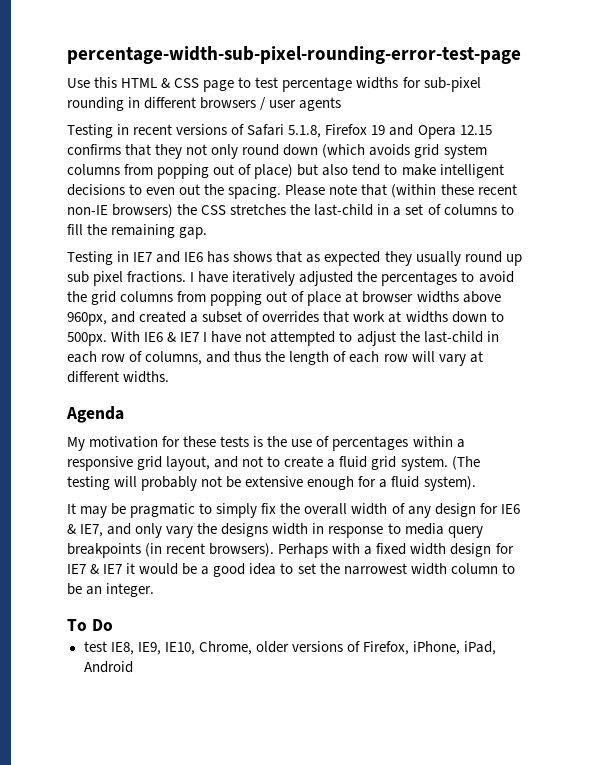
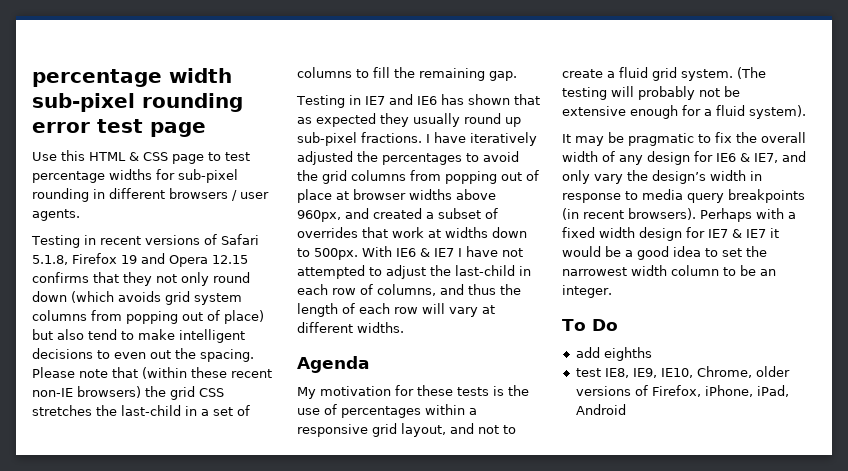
- percentage-width-sub-pixel-rounding-error-test-page
+ percentage width sub-pixel rounding error test page
- Use this HTML & CSS page to test percentage widths for sub-pixel rounding in different browsers / user agents
+ Use this HTML & CSS page to test percentage widths for sub-pixel rounding in different browsers / user agents.
- Please note that (within these recent non-IE browsers) the CSS stretches the last-child in a set of columns to fill the remaining gap.
+ Please note that (within these recent non-IE browsers) the grid CSS stretches the last-child in a set of columns to fill the remaining gap.
- Testing in IE7 and IE6 has shows that as expected they usually round up sub pixel fractions.
+ Testing in IE7 and IE6 has shown that as expected they usually round up sub-pixel fractions.
- It may be pragmatic to simply fix the overall width of any design for IE6 & IE7, and only vary the designs width in response to media query breakpoints (in recent browsers).
+ It may be pragmatic to fix the overall width of any design for IE6 & IE7, and only vary the design’s width in response to media query breakpoints (in recent browsers).
+ add eighths

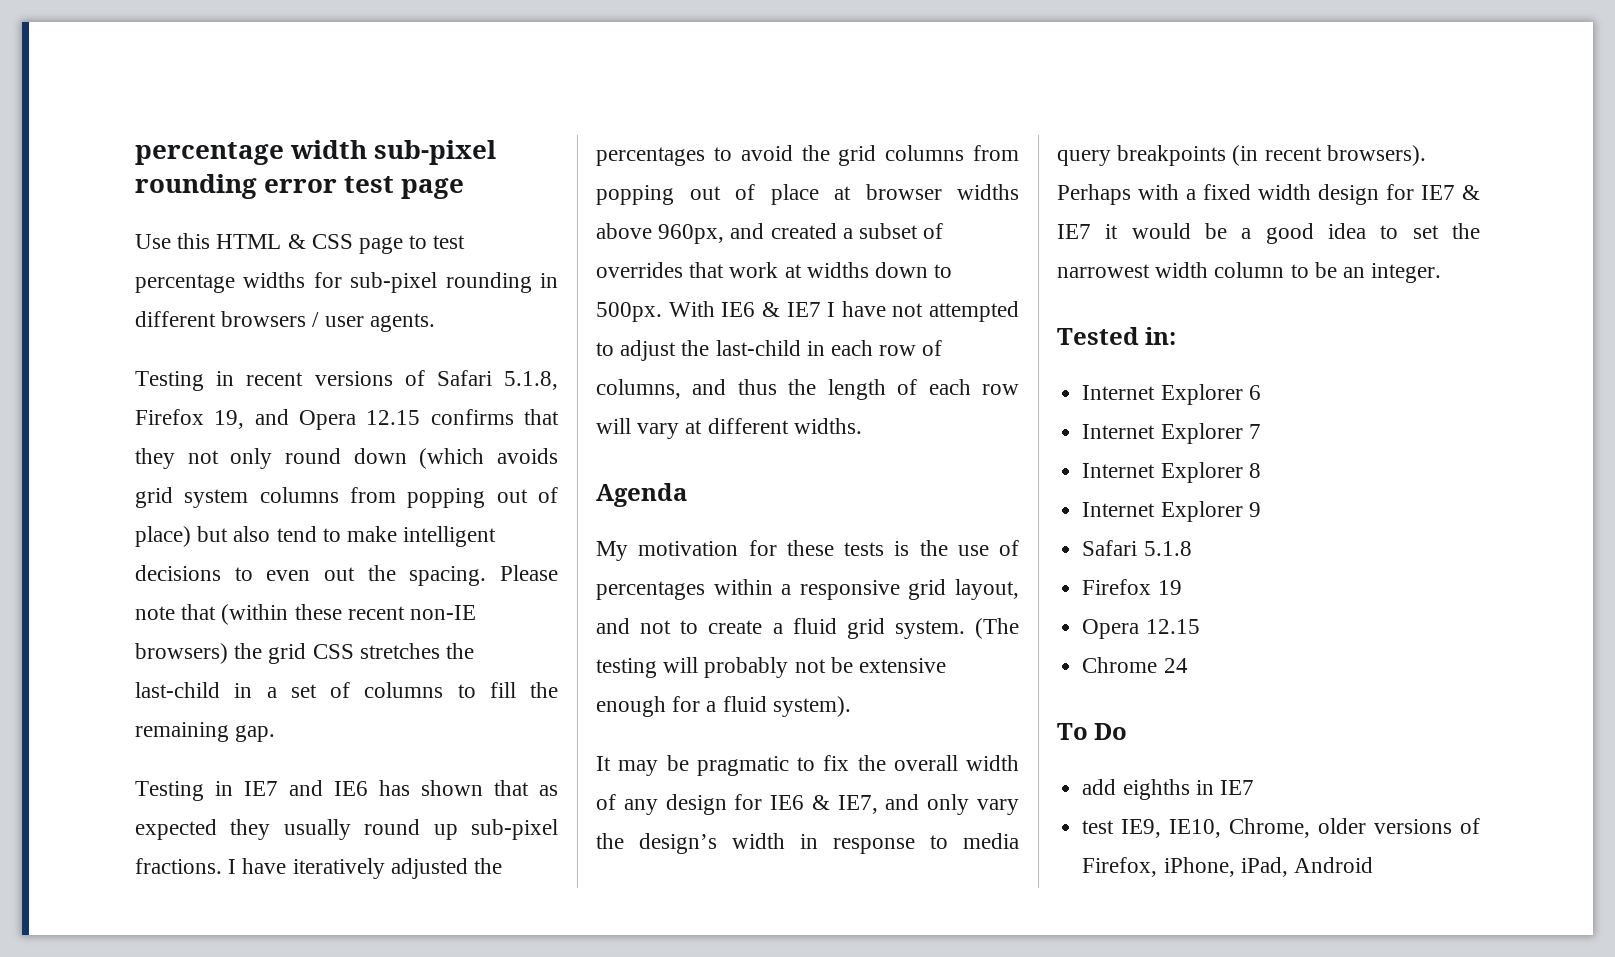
- Testing in recent versions of Safari 5.1.8, Firefox 19 and Opera 12.15 confirms that they not only round down (which avoids grid system columns from popping out of place) but also tend to make intelligent decisions to even out the spacing.
+ Testing in recent versions of Safari 5.1.8, Firefox 19, and Opera 12.15 confirms that they not only round down (which avoids grid system columns from popping out of place) but also tend to make intelligent decisions to even out the spacing.
+ Tested in:
+ Internet Explorer 6
+ Internet Explorer 7
+ Internet Explorer 8
+ Internet Explorer 9
+ Safari 5.1.8
+ Firefox 19
+ Opera 12.15
+ Chrome 24
- add eighths
- test IE8, IE9, IE10, Chrome, older versions of Firefox, iPhone, iPad, Android
+ add eighths in IE7
+ test IE9, IE10, Chrome, older versions of Firefox, iPhone, iPad, Android

